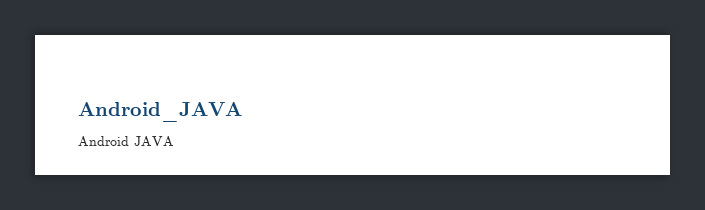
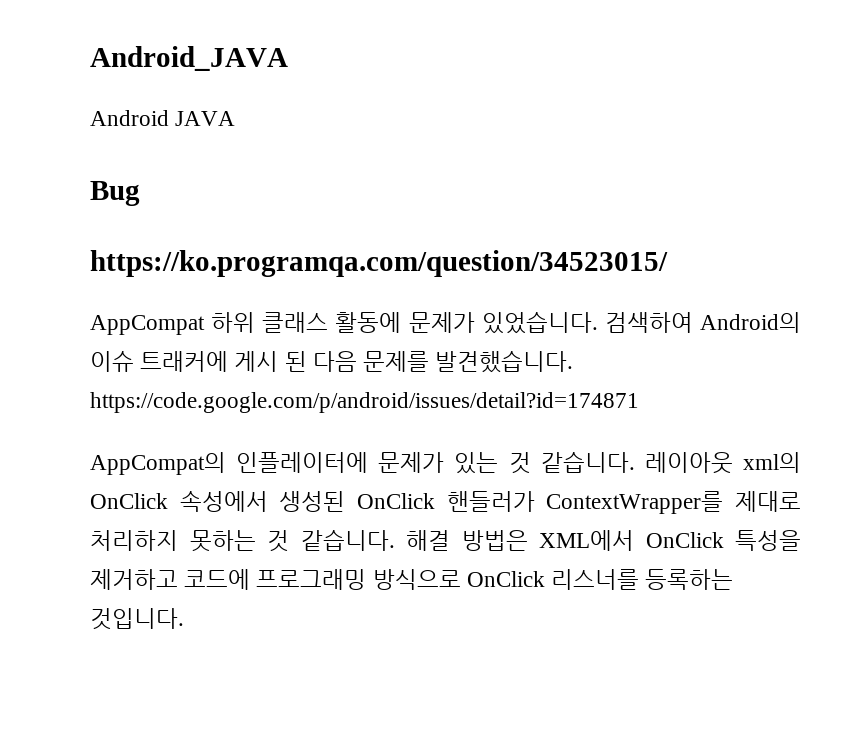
+ Bug
+ https://ko.programqa.com/question/34523015/
+ AppCompat 하위 클래스 활동에 문제가 있었습니다. 검색하여 Android의 이슈 트래커에 게시 된 다음 문제를 발견했습니다. https://code.google.com/p/android/issues/detail?id=174871
+ AppCompat의 인플레이터에 문제가 있는 것 같습니다. 레이아웃 xml의 OnClick 속성에서 생성된 OnClick 핸들러가 ContextWrapper를 제대로 처리하지 못하는 것 같습니다. 해결 방법은 XML에서 OnClick 특성을 제거하고 코드에 프로그래밍 방식으로 OnClick 리스너를 등록하는 것입니다.

